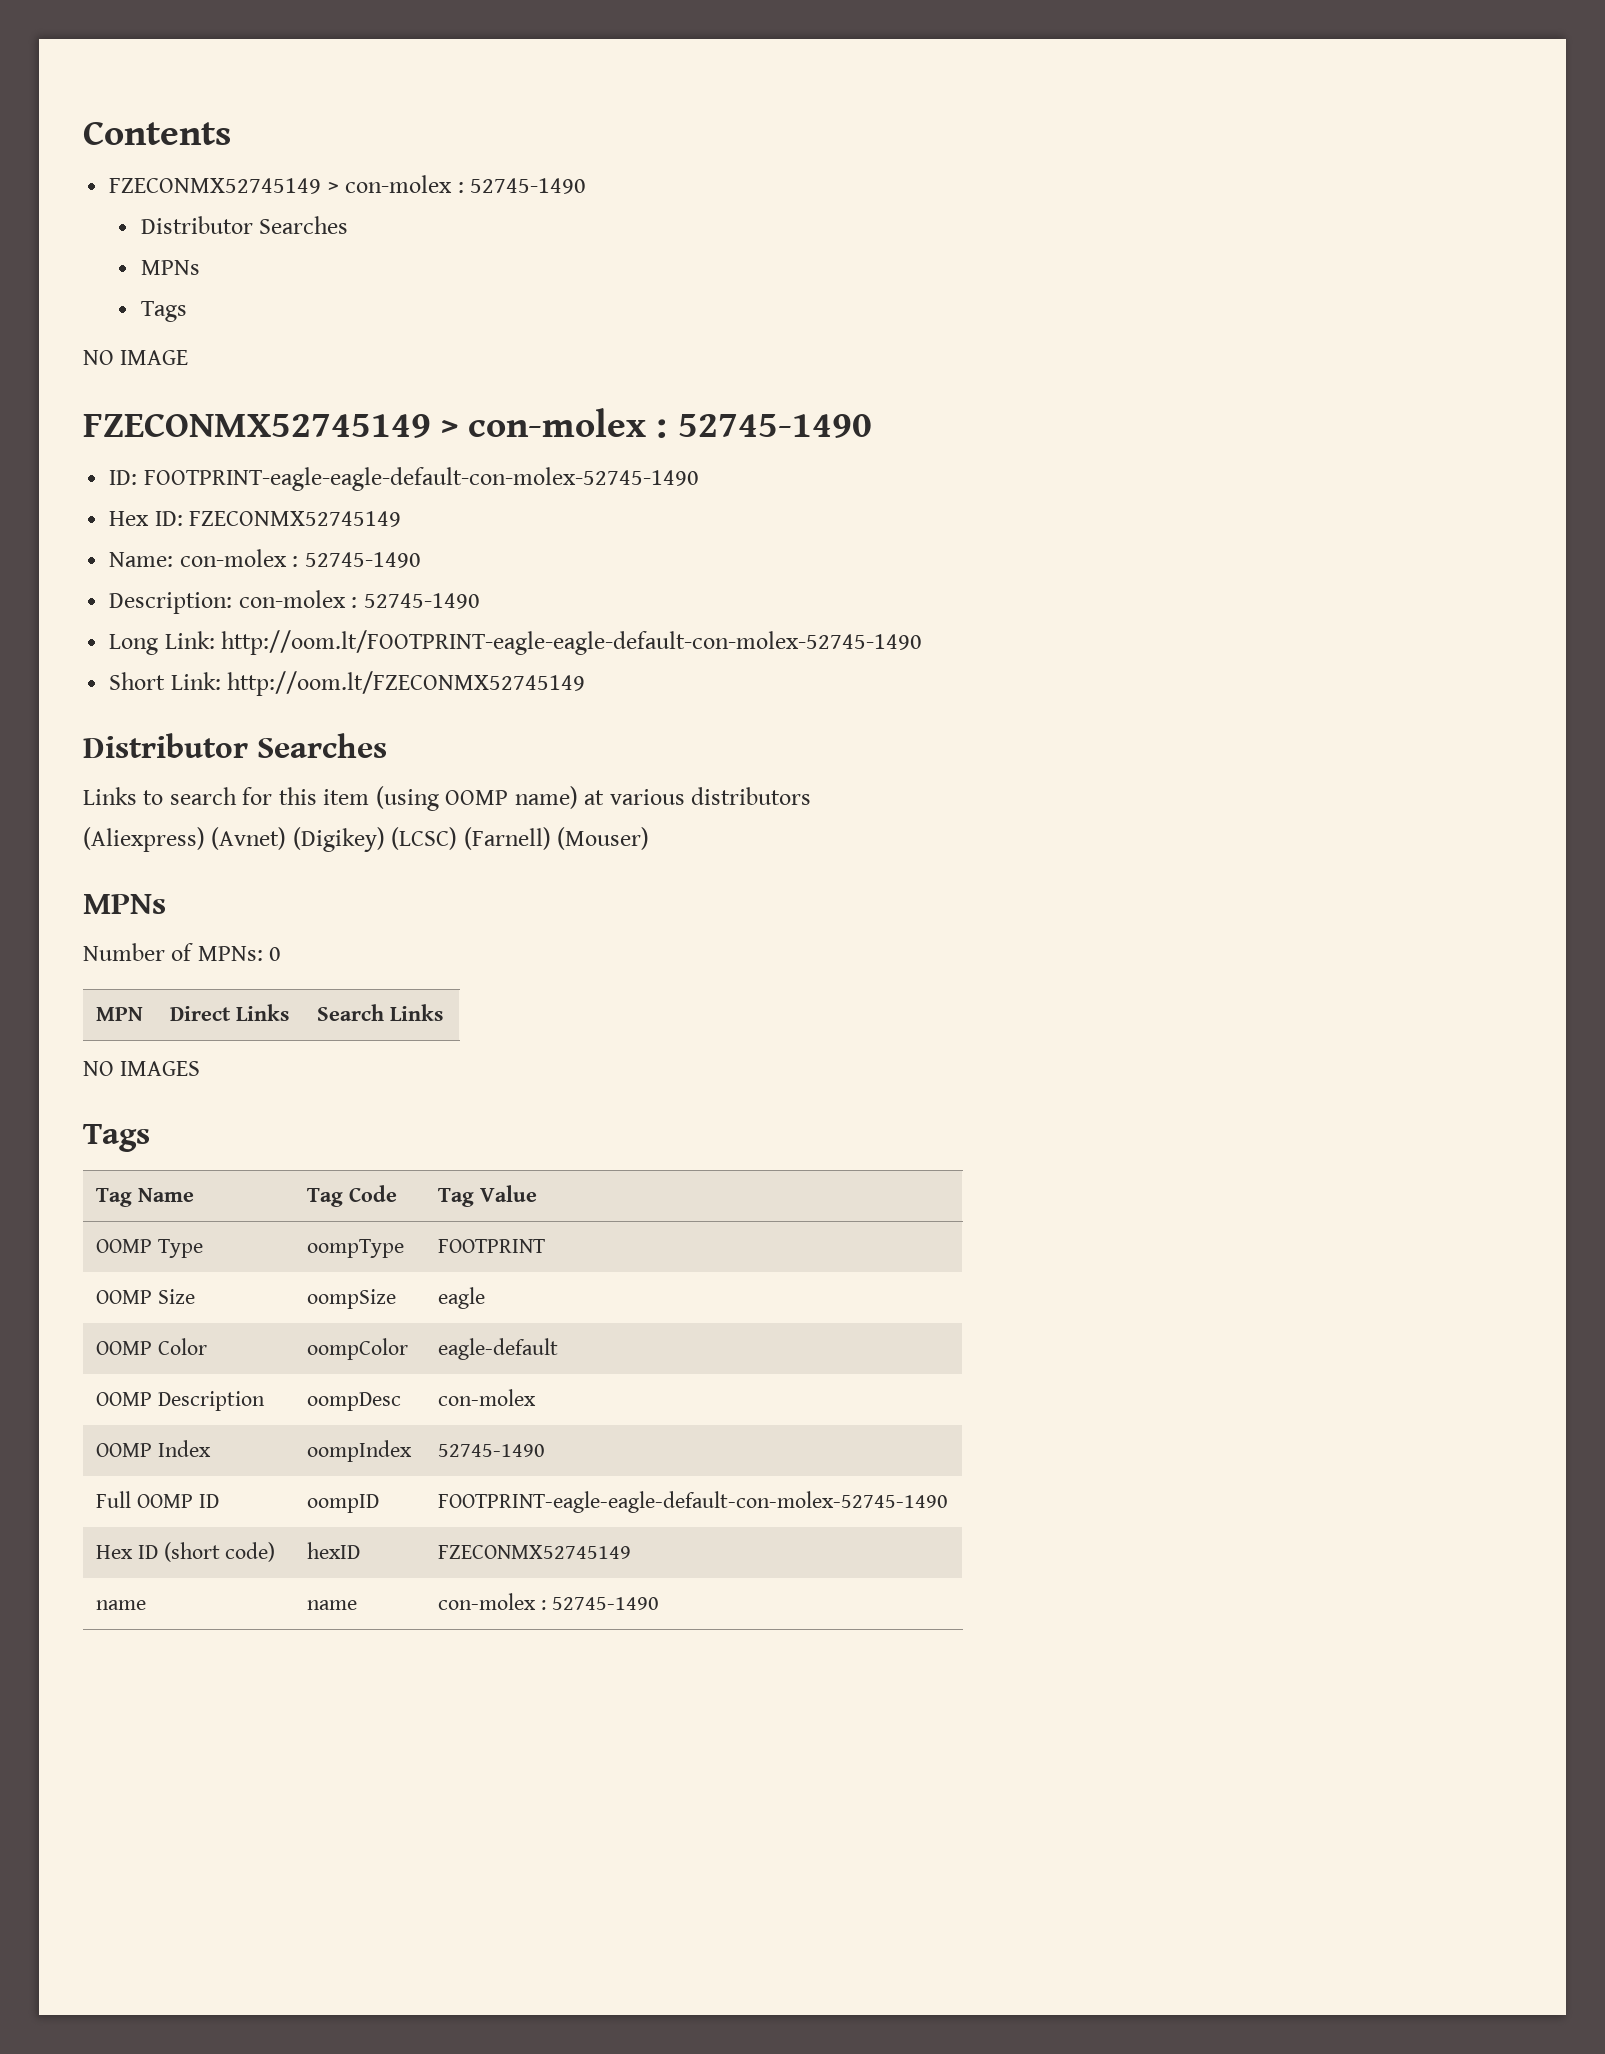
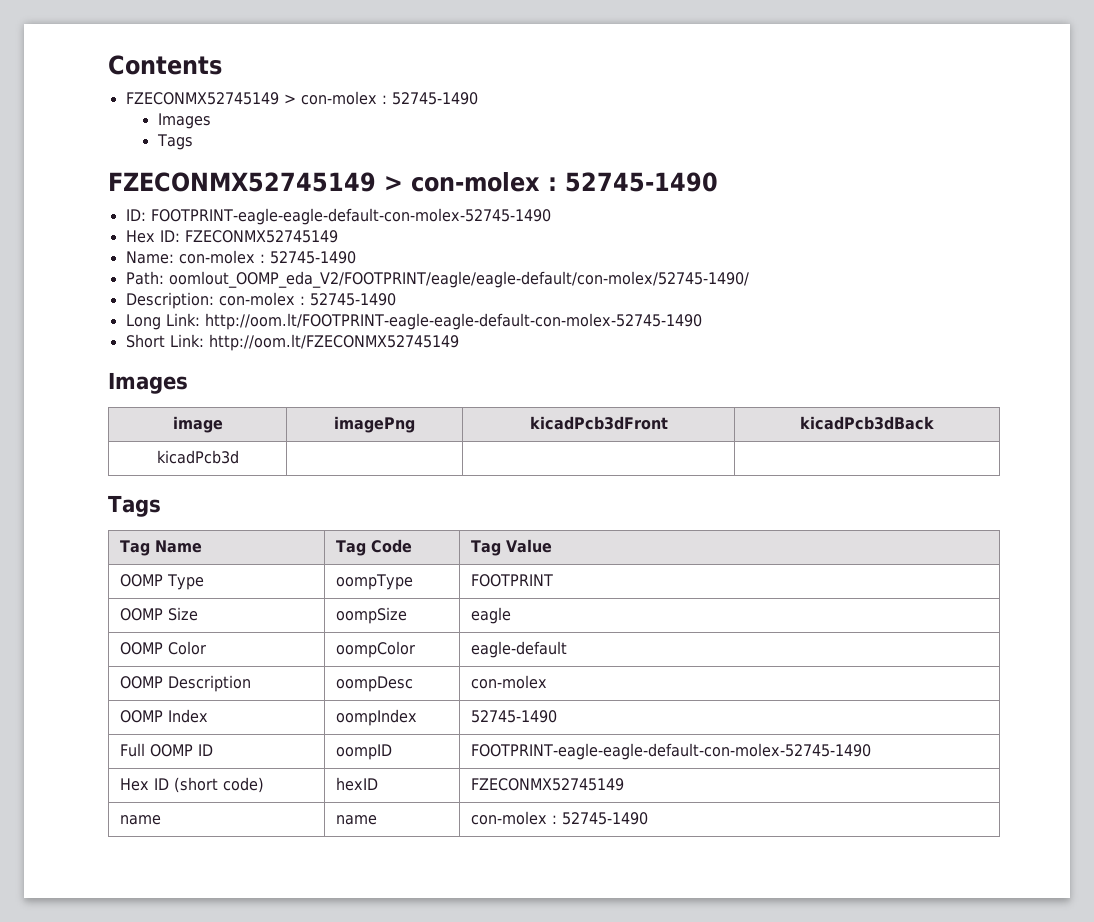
  Contents
  FZECONMX52745149 > con-molex : 52745-1490
- Distributor Searches
- MPNs
+ Images
  Tags
- NO IMAGE
+ Path: oomlout_OOMP_eda_V2/FOOTPRINT/eagle/eagle-default/con-molex/52745-1490/
  Short Link: http://oom.lt/FZECONMX52745149
- Distributor Searches
- Links to search for this item (using OOMP name) at various distributors
- (Aliexpress) (Avnet) (Digikey) (LCSC) (Farnell) (Mouser)
- MPNs
- Number of MPNs: 0
- MPN | Direct Links | Search Links
- NO IMAGES
+ Images
+ image | imagePng | kicadPcb3dFront | kicadPcb3dBack
+ kicadPcb3d | | |

